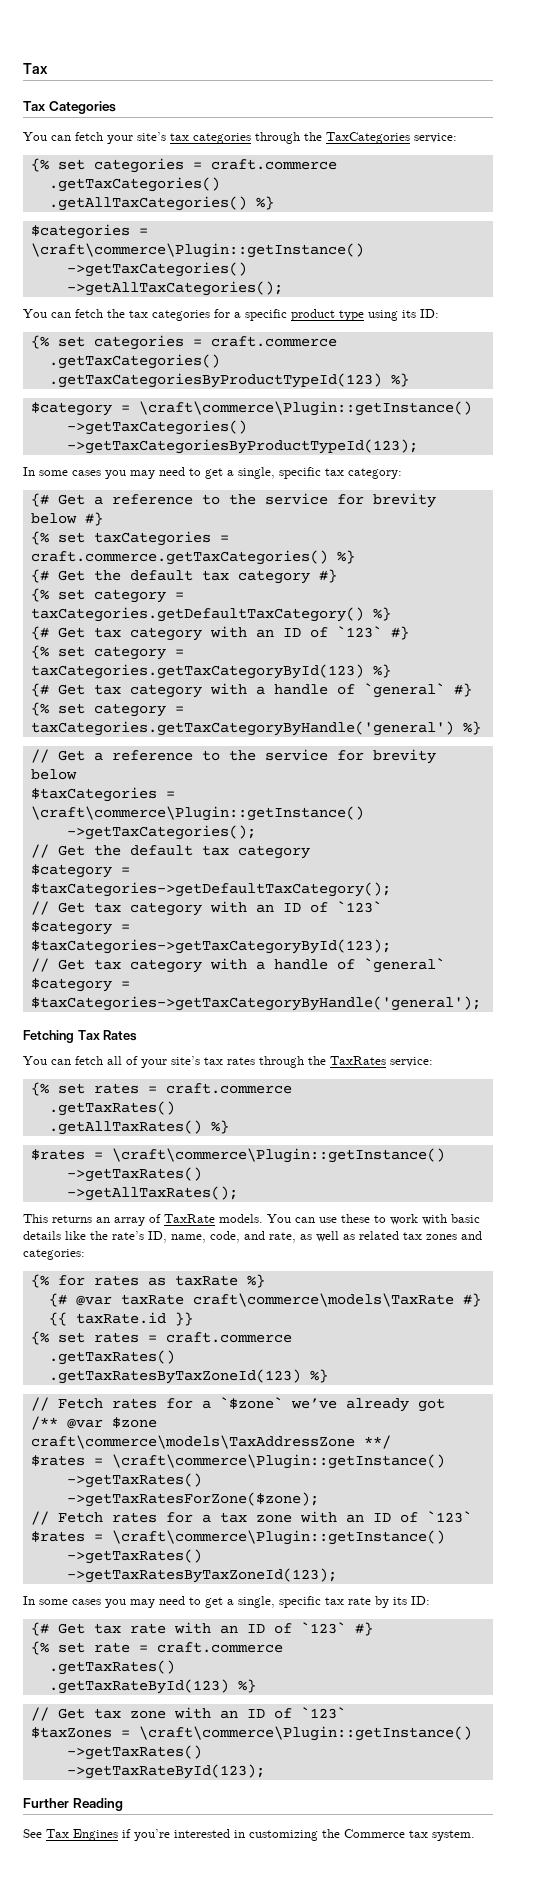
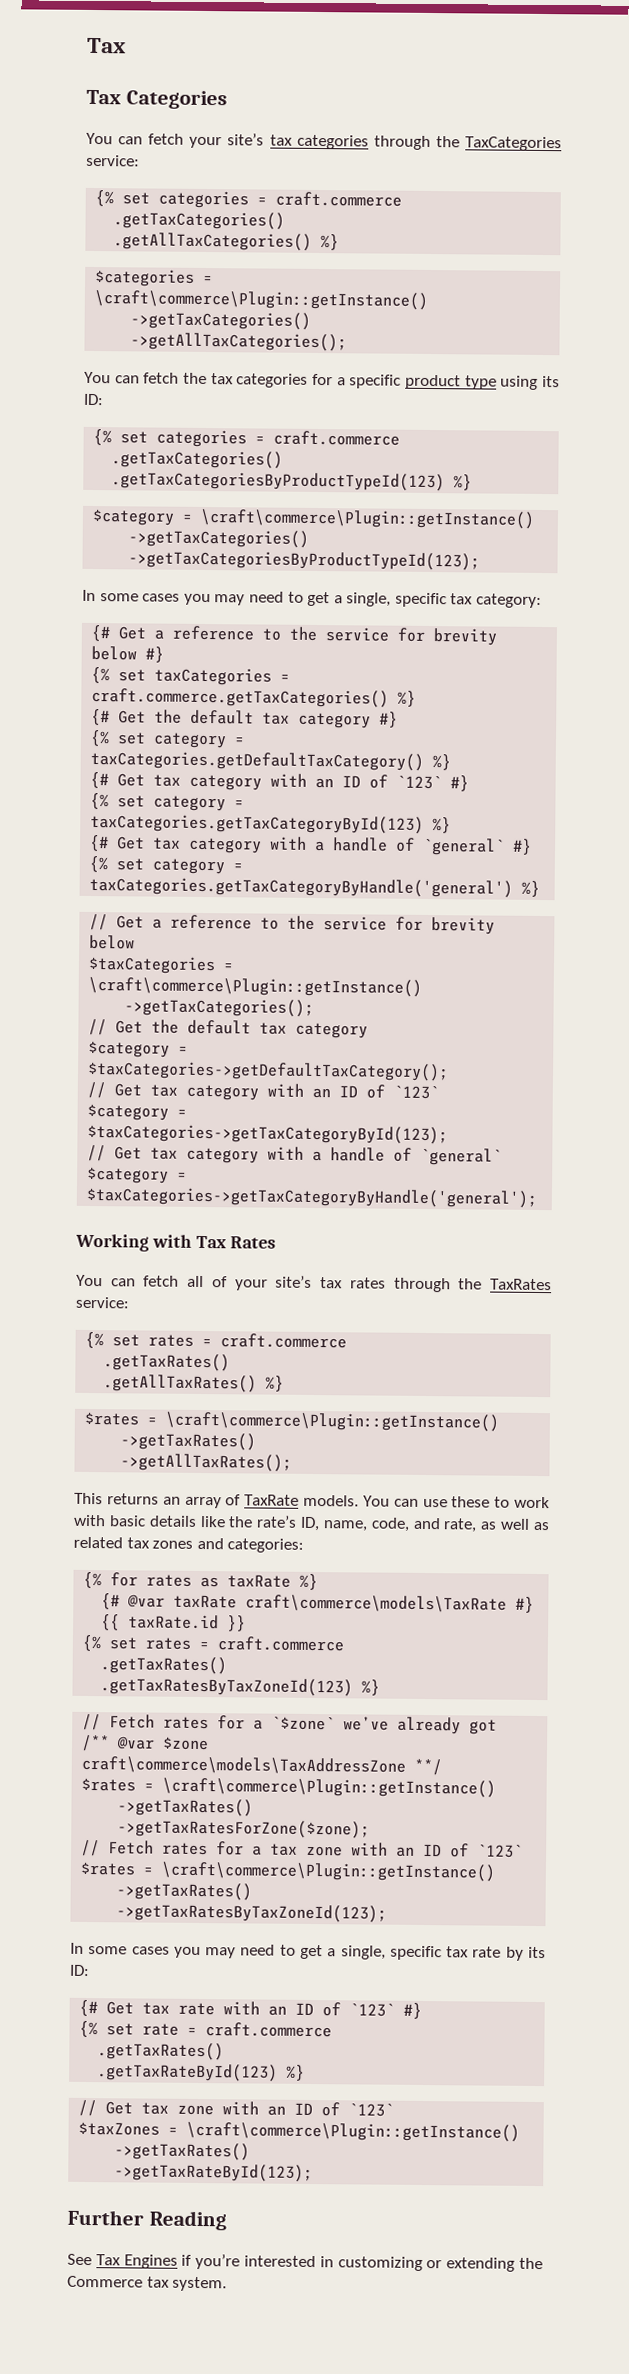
- Fetching Tax Rates
+ Working with Tax Rates
- See Tax Engines if you’re interested in customizing the Commerce tax system.
+ See Tax Engines if you’re interested in customizing or extending the Commerce tax system.

